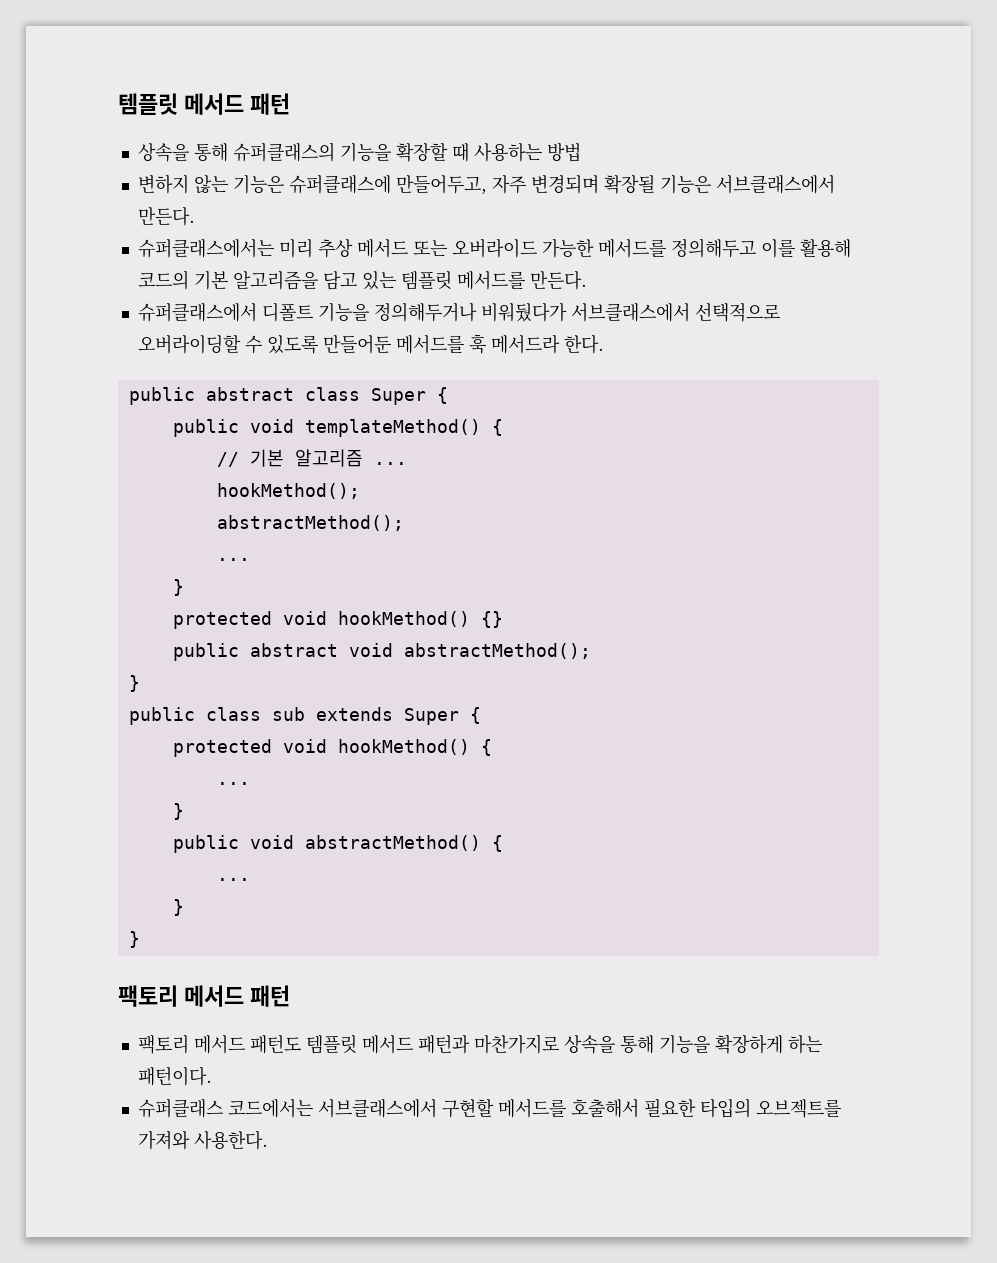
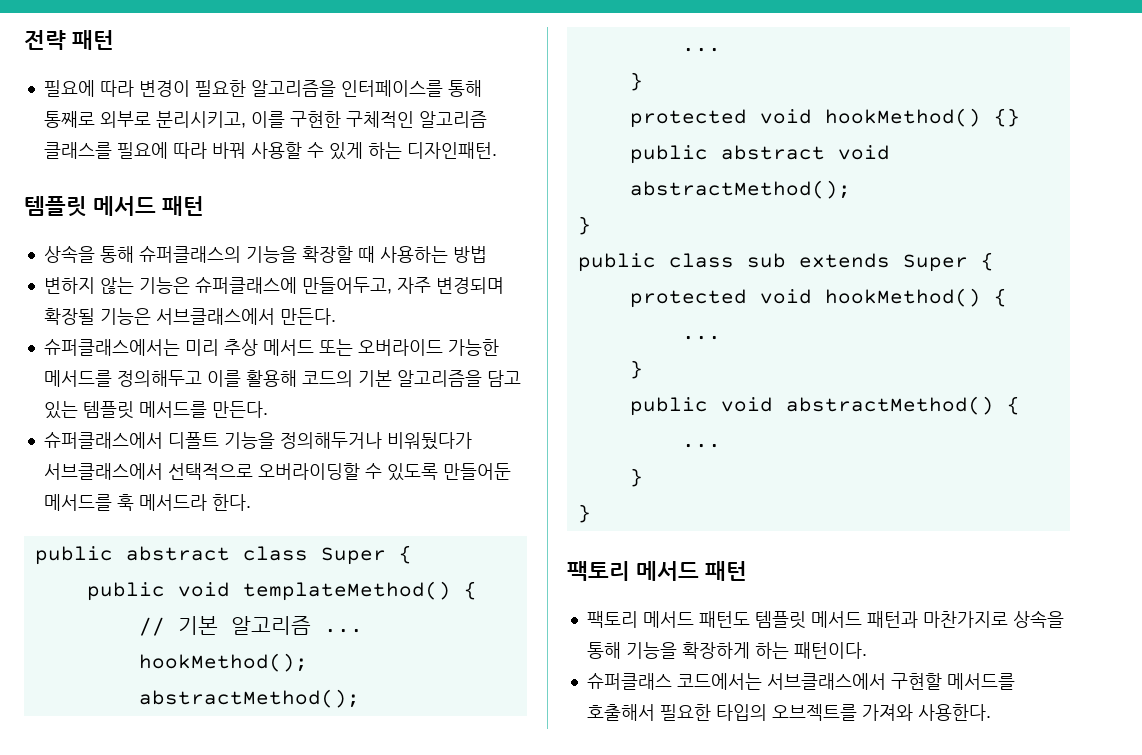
+ 전략 패턴
+ 필요에 따라 변경이 필요한 알고리즘을 인터페이스를 통해 통째로 외부로 분리시키고, 이를 구현한 구체적인 알고리즘 클래스를 필요에 따라 바꿔 사용할 수 있게 하는 디자인패턴.

